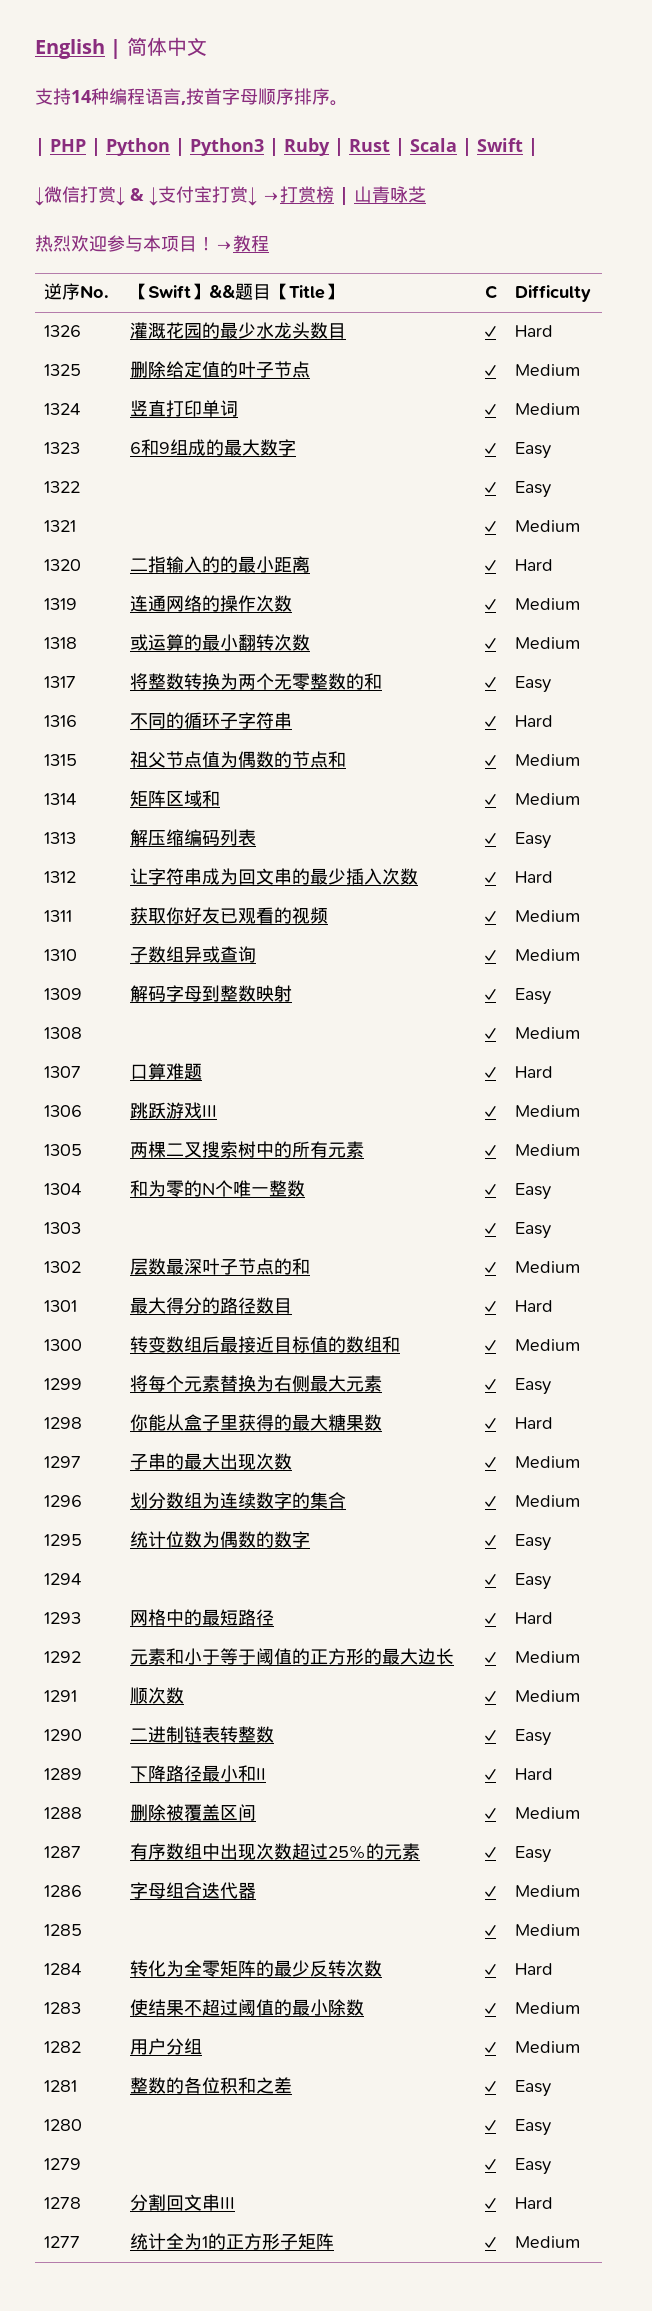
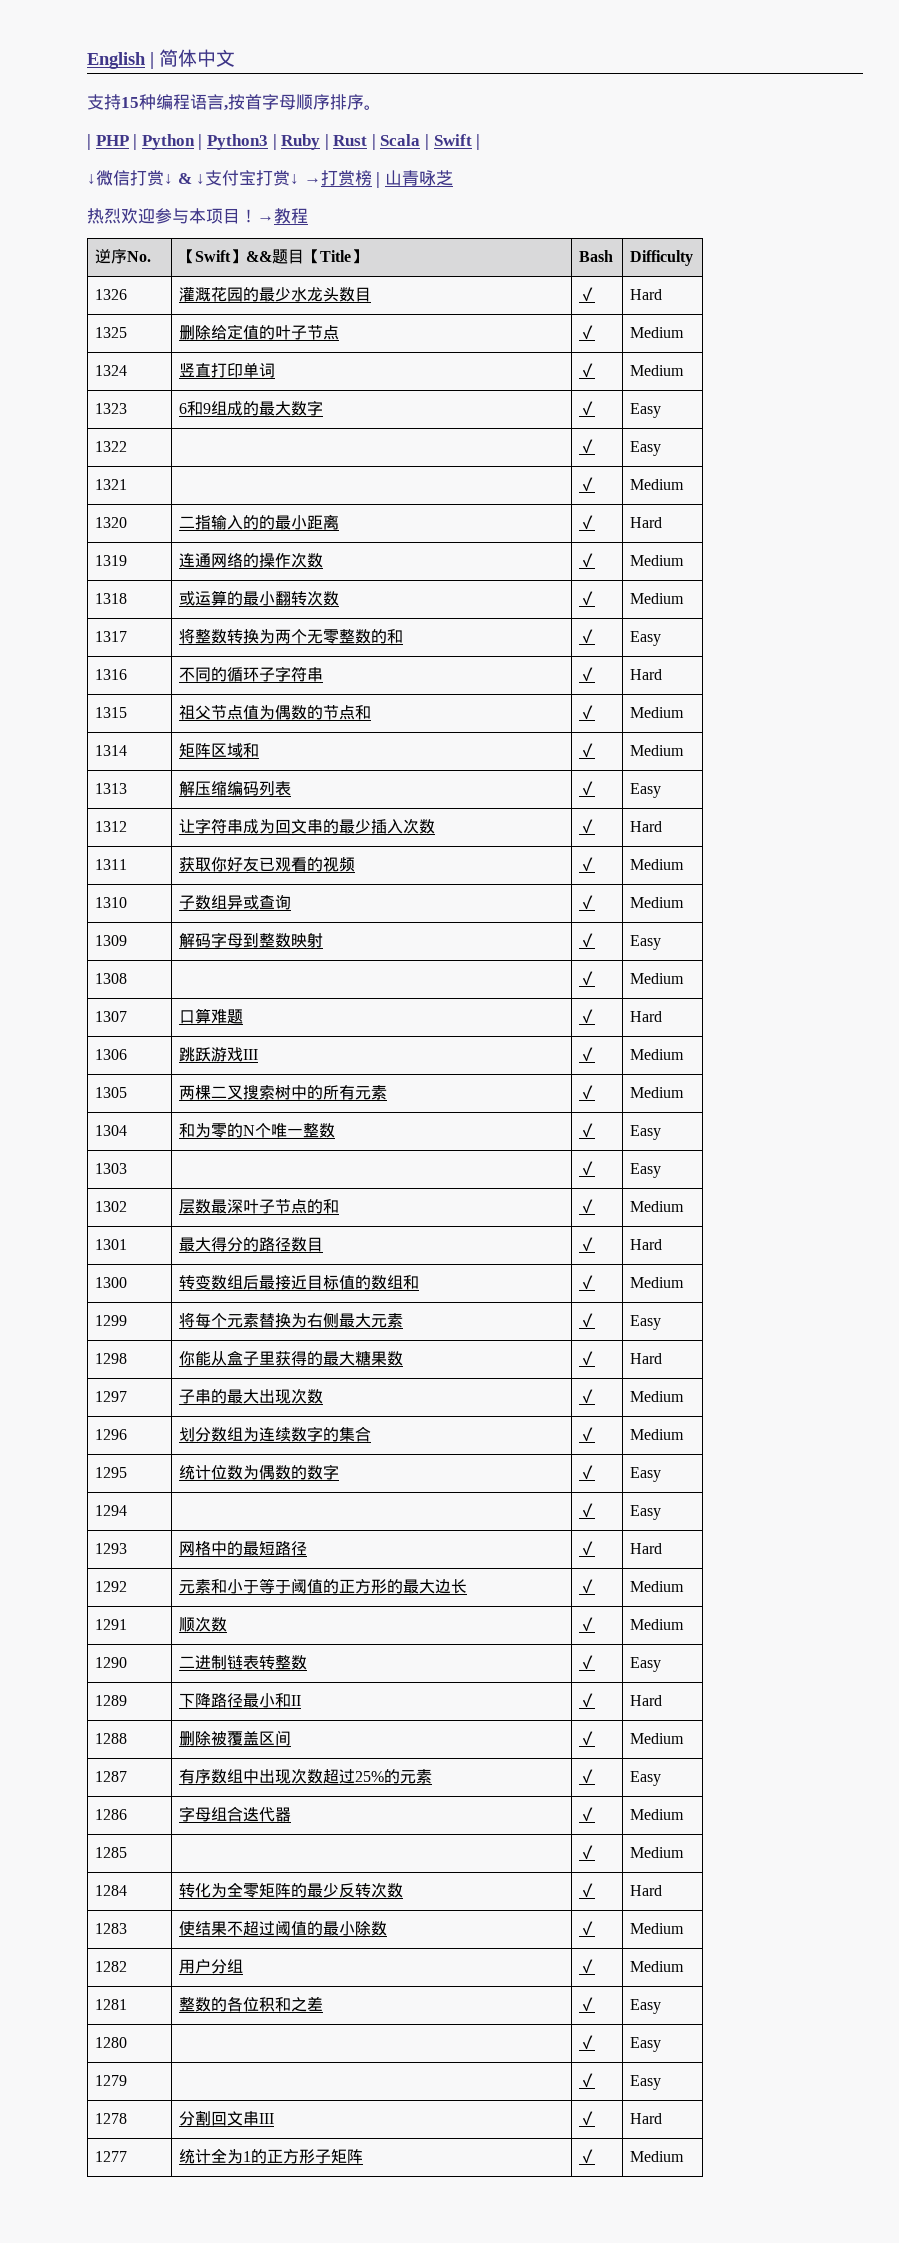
- 支持14种编程语言,按首字母顺序排序。
+ 支持15种编程语言,按首字母顺序排序。
- 逆序No. | 【Swift】&&题目【Title】 | C | Difficulty
+ 逆序No. | 【Swift】&&题目【Title】 | Bash | Difficulty

